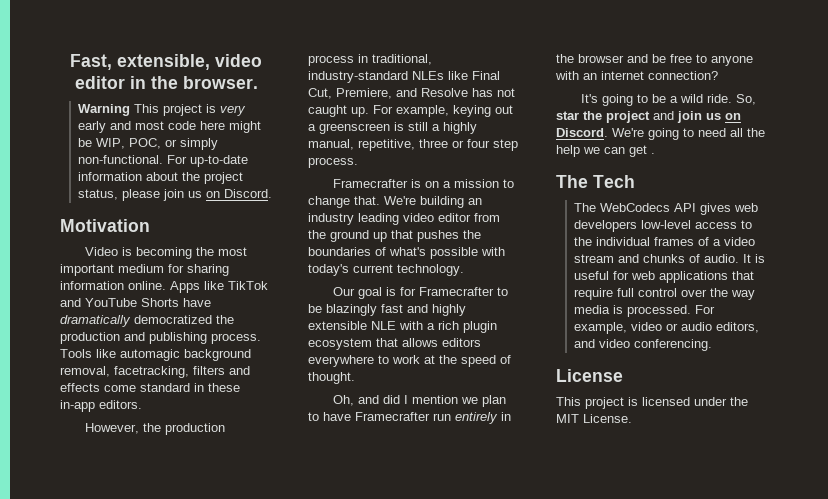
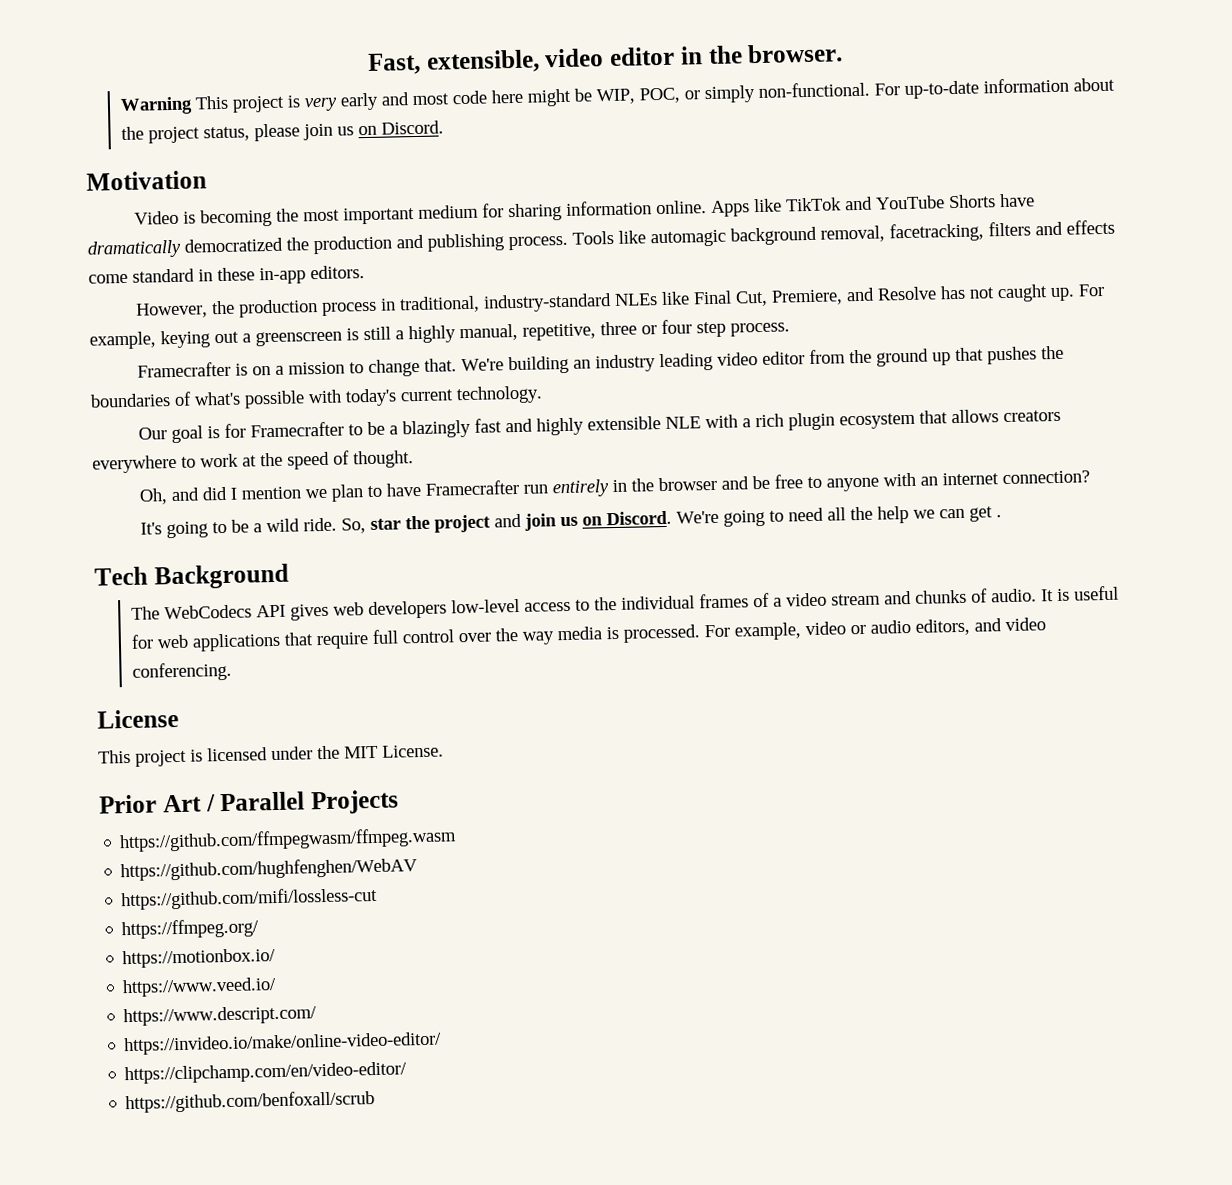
- Our goal is for Framecrafter to be blazingly fast and highly extensible NLE with a rich plugin ecosystem that allows editors everywhere to work at the speed of thought.
+ Our goal is for Framecrafter to be a blazingly fast and highly extensible NLE with a rich plugin ecosystem that allows creators everywhere to work at the speed of thought.
- The Tech
+ Tech Background
+ Prior Art / Parallel Projects
+ https://github.com/ffmpegwasm/ffmpeg.wasm
+ https://github.com/hughfenghen/WebAV
+ https://github.com/mifi/lossless-cut
+ https://ffmpeg.org/
+ https://motionbox.io/
+ https://www.veed.io/
+ https://www.descript.com/
+ https://invideo.io/make/online-video-editor/
+ https://clipchamp.com/en/video-editor/
+ https://github.com/benfoxall/scrub

